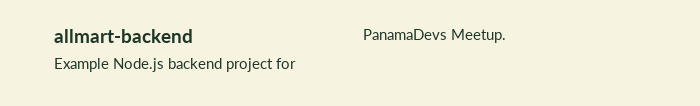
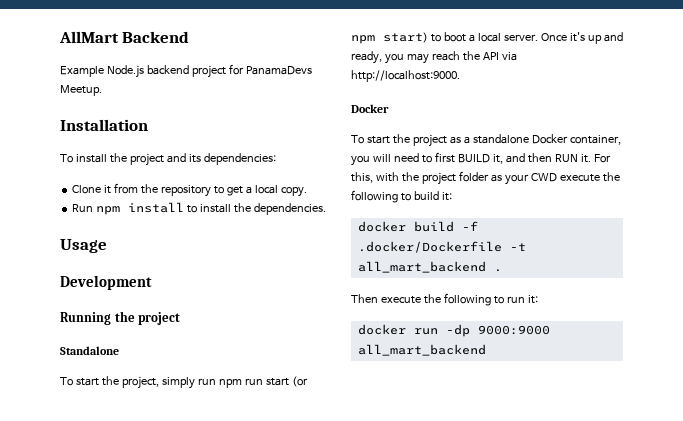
- allmart-backend
+ AllMart Backend
+ Installation
+ To install the project and its dependencies:
+ Clone it from the repository to get a local copy.
+ Run npm install to install the dependencies.
+ Usage
+ Development
+ Running the project
+ Standalone
+ To start the project, simply run npm run start (or npm start) to boot a local server. Once it's up and ready, you may reach the API via http://localhost:9000.
+ Docker
+ To start the project as a standalone Docker container, you will need to first BUILD it, and then RUN it. For this, with the project folder as your CWD execute the following to build it:
+ docker build -f .docker/Dockerfile -t all_mart_backend .
+ Then execute the following to run it:
+ docker run -dp 9000:9000 all_mart_backend

